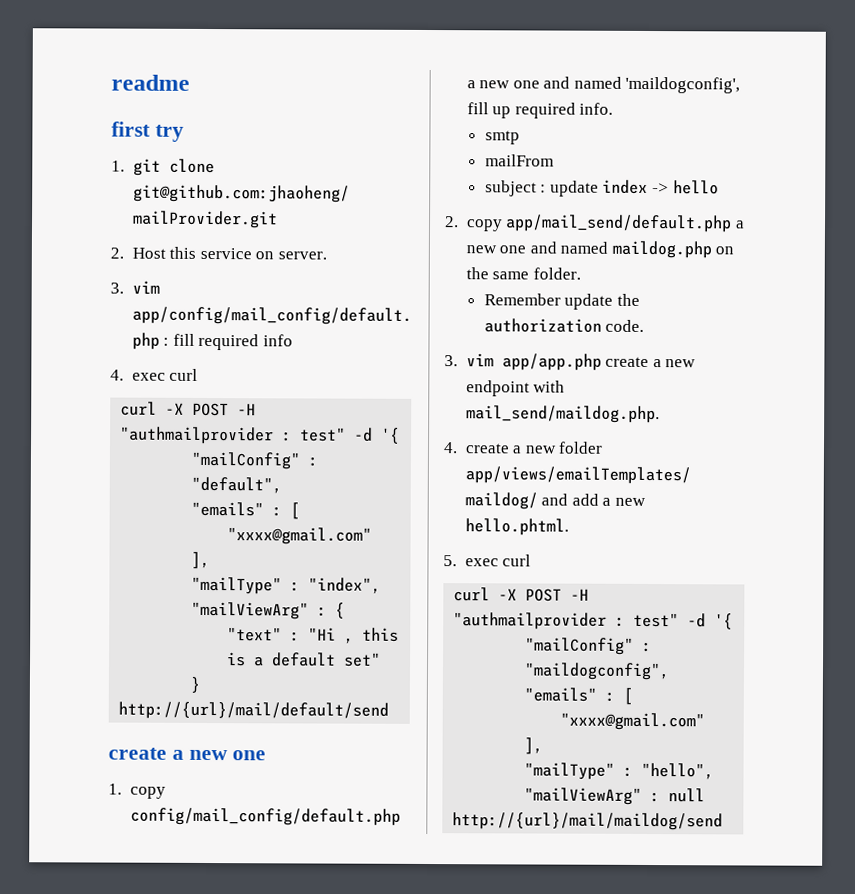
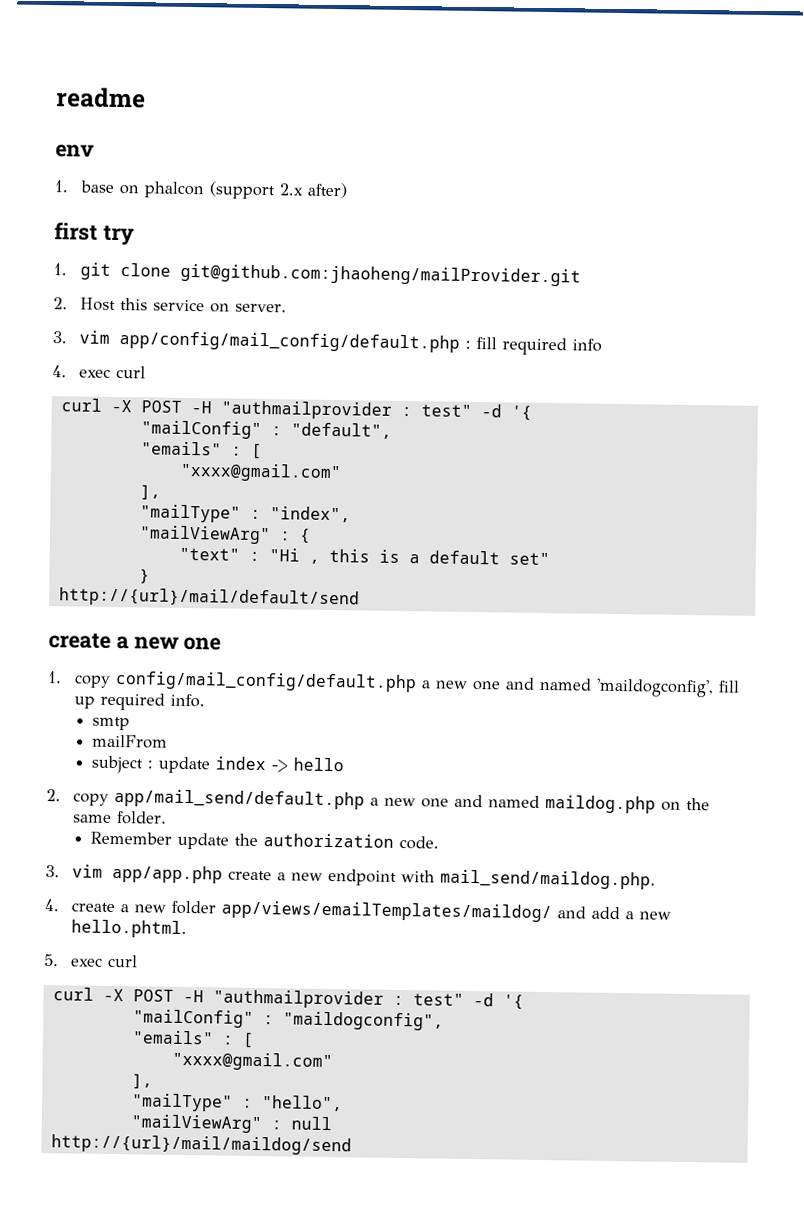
+ env
+ 1. base on phalcon (support 2.x after)

